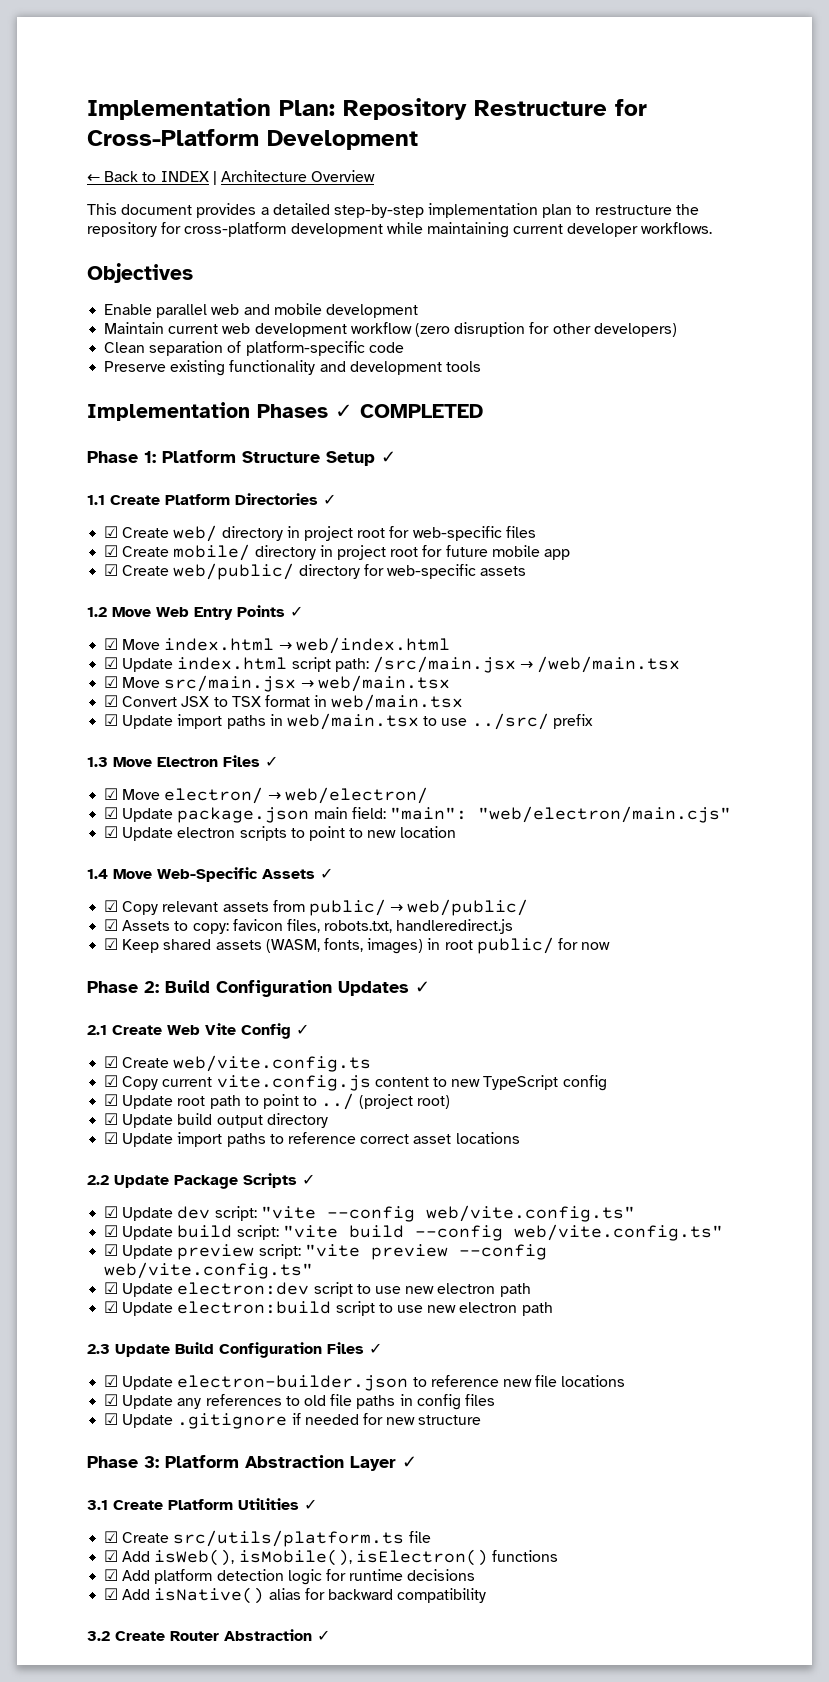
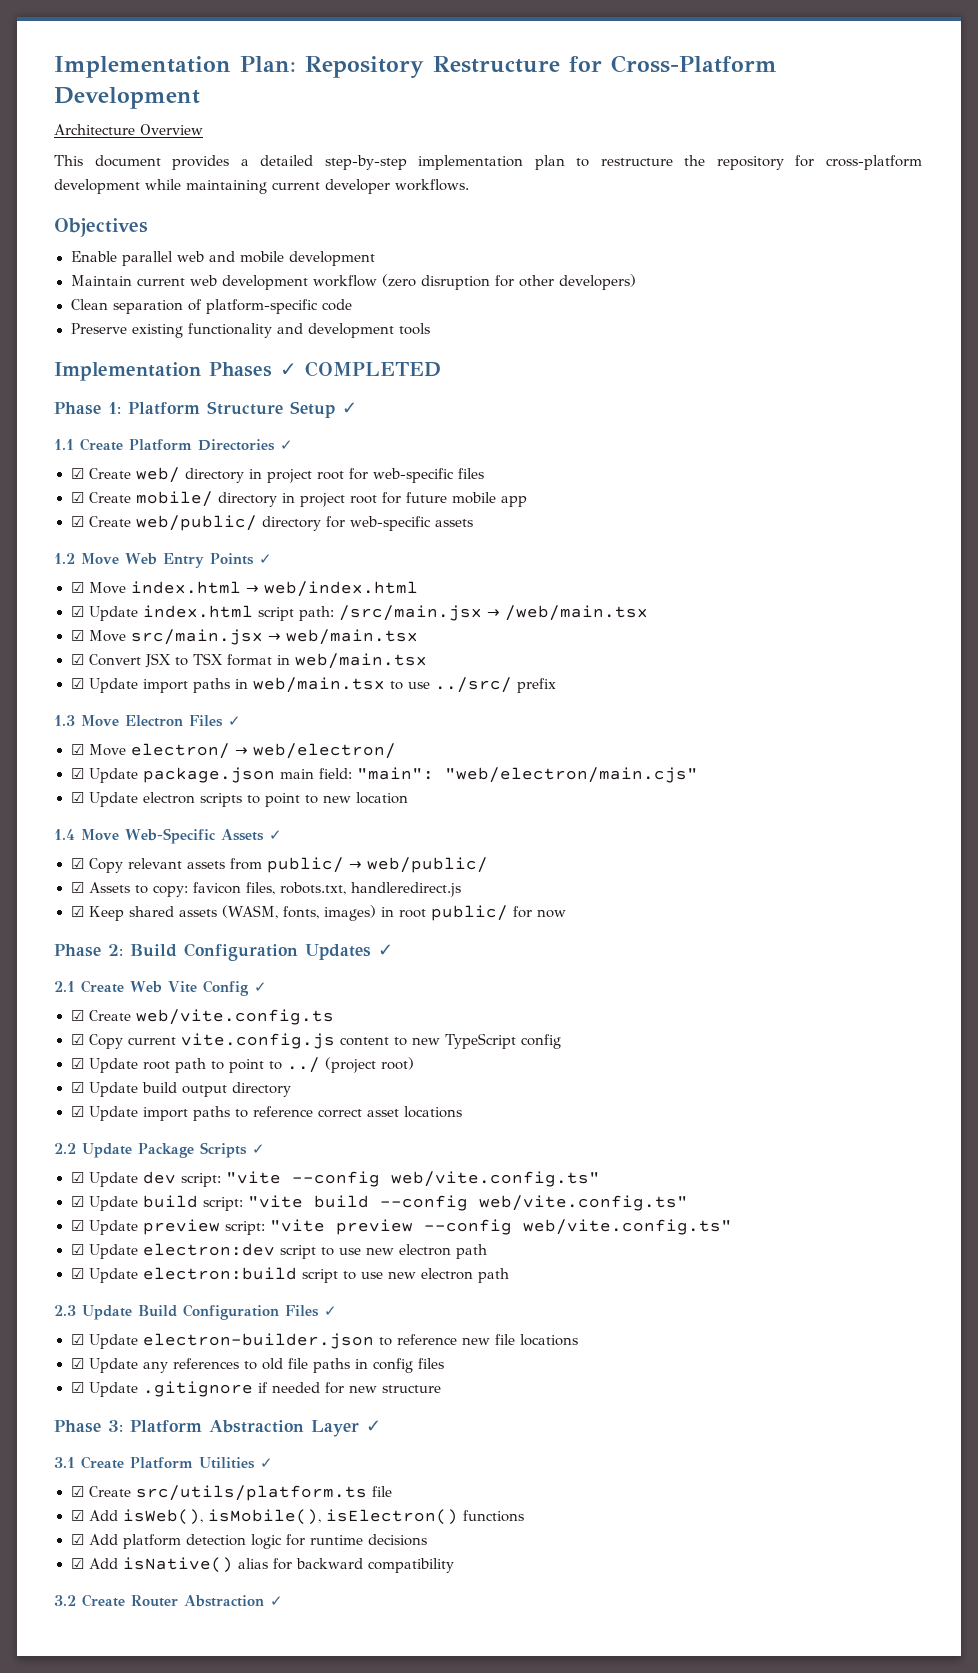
- ← Back to INDEX | Architecture Overview
+ Architecture Overview

